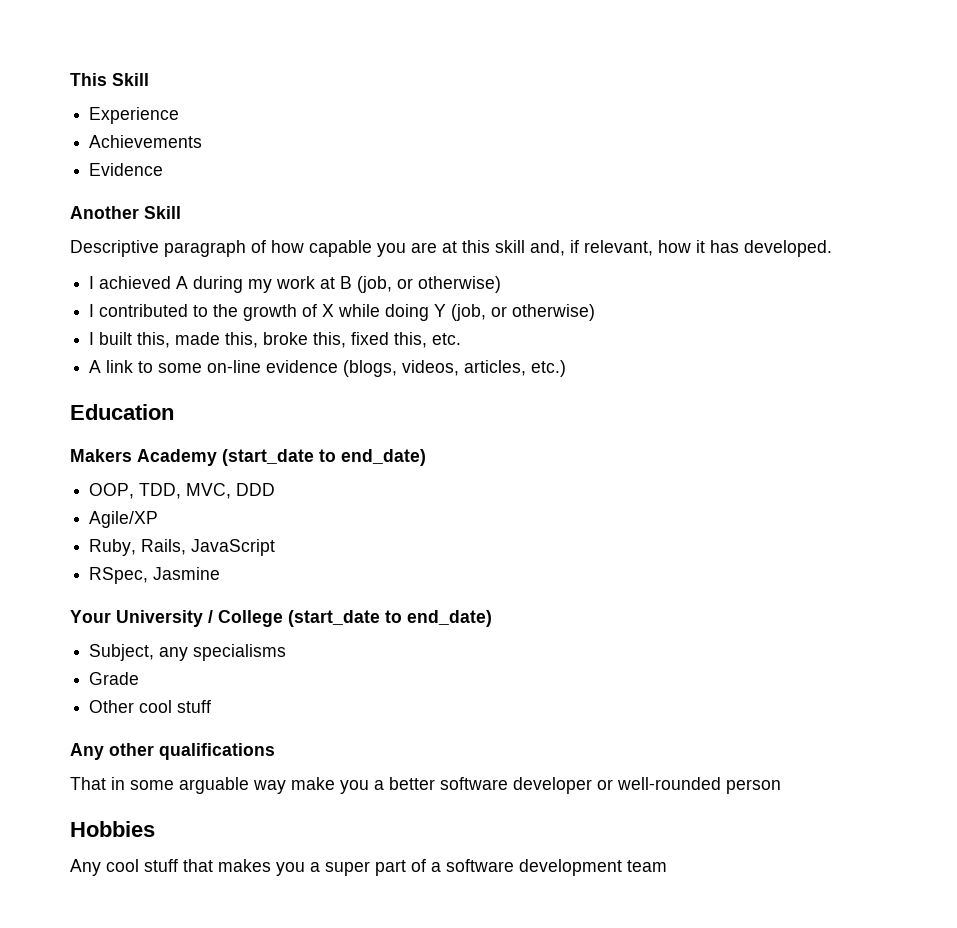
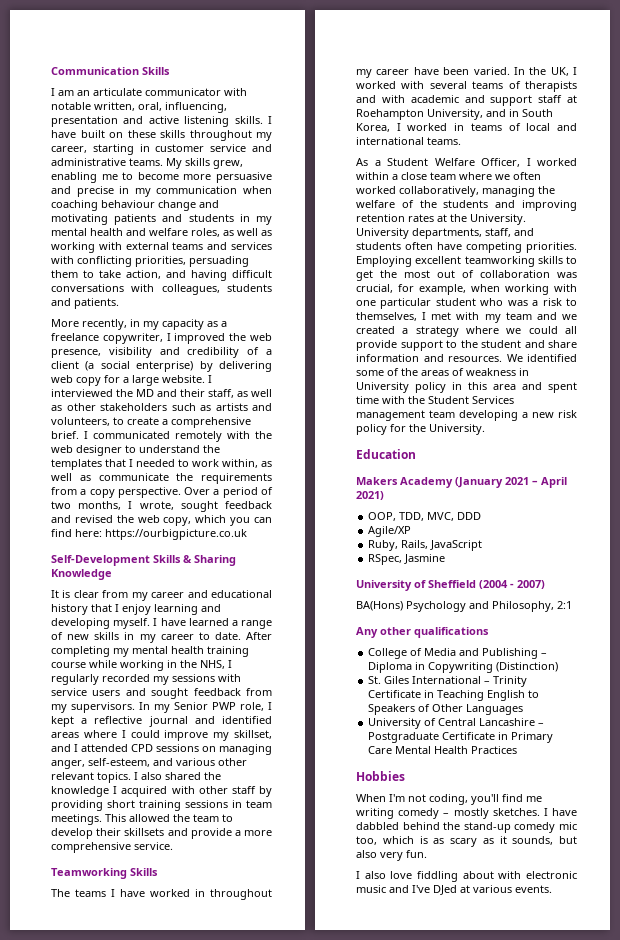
- This Skill
- Experience
- Achievements
- Evidence
- Another Skill
- Descriptive paragraph of how capable you are at this skill and, if relevant, how it has developed.
- I achieved A during my work at B (job, or otherwise)
- I contributed to the growth of X while doing Y (job, or otherwise)
- I built this, made this, broke this, fixed this, etc.
- A link to some on-line evidence (blogs, videos, articles, etc.)
+ Communication Skills
+ I am an articulate communicator with notable written, oral, influencing, presentation and active listening skills. I have built on these skills throughout my career, starting in customer service and administrative teams. My skills grew, enabling me to become more persuasive and precise in my communication when coaching behaviour change and motivating patients and students in my mental health and welfare roles, as well as working with external teams and services with conflicting priorities, persuading them to take action, and having difficult conversations with colleagues, students and patients.
+ More recently, in my capacity as a freelance copywriter, I improved the web presence, visibility and credibility of a client (a social enterprise) by delivering web copy for a large website. I interviewed the MD and their staff, as well as other stakeholders such as artists and volunteers, to create a comprehensive brief. I communicated remotely with the web designer to understand the templates that I needed to work within, as well as communicate the requirements from a copy perspective. Over a period of two months, I wrote, sought feedback and revised the web copy, which you can find here: https://ourbigpicture.co.uk
+ Self-Development Skills & Sharing Knowledge
+ It is clear from my career and educational history that I enjoy learning and developing myself. I have learned a range of new skills in my career to date. After completing my mental health training course while working in the NHS, I regularly recorded my sessions with service users and sought feedback from my supervisors. In my Senior PWP role, I kept a reflective journal and identified areas where I could improve my skillset, and I attended CPD sessions on managing anger, self-esteem, and various other relevant topics. I also shared the knowledge I acquired with other staff by providing short training sessions in team meetings. This allowed the team to develop their skillsets and provide a more comprehensive service.
+ Teamworking Skills
+ The teams I have worked in throughout my career have been varied. In the UK, I worked with several teams of therapists and with academic and support staff at Roehampton University, and in South Korea, I worked in teams of local and international teams.
+ As a Student Welfare Officer, I worked within a close team where we often worked collaboratively, managing the welfare of the students and improving retention rates at the University. University departments, staff, and students often have competing priorities. Employing excellent teamworking skills to get the most out of collaboration was crucial, for example, when working with one particular student who was a risk to themselves, I met with my team and we created a strategy where we could all provide support to the student and share information and resources. We identified some of the areas of weakness in University policy in this area and spent time with the Student Services management team developing a new risk policy for the University.
  Education
- Makers Academy (start_date to end_date)
+ Makers Academy (January 2021 – April 2021)
- Your University / College (start_date to end_date)
- Subject, any specialisms
- Grade
- Other cool stuff
+ University of Sheffield (2004 - 2007)
+ BA(Hons) Psychology and Philosophy, 2:1
  Any other qualifications
- That in some arguable way make you a better software developer or well-rounded person
+ College of Media and Publishing – Diploma in Copywriting (Distinction)
+ St. Giles International – Trinity Certificate in Teaching English to Speakers of Other Languages
+ University of Central Lancashire – Postgraduate Certificate in Primary Care Mental Health Practices
  Hobbies
- Any cool stuff that makes you a super part of a software development team
+ When I'm not coding, you'll find me writing comedy – mostly sketches. I have dabbled behind the stand-up comedy mic too, which is as scary as it sounds, but also very fun.
+ I also love fiddling about with electronic music and I've DJed at various events.

